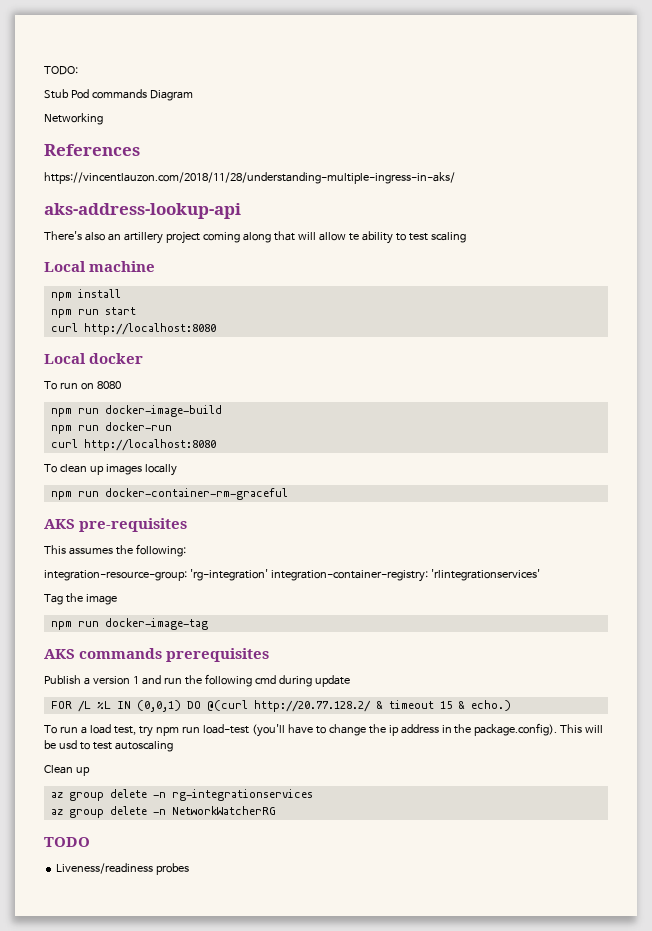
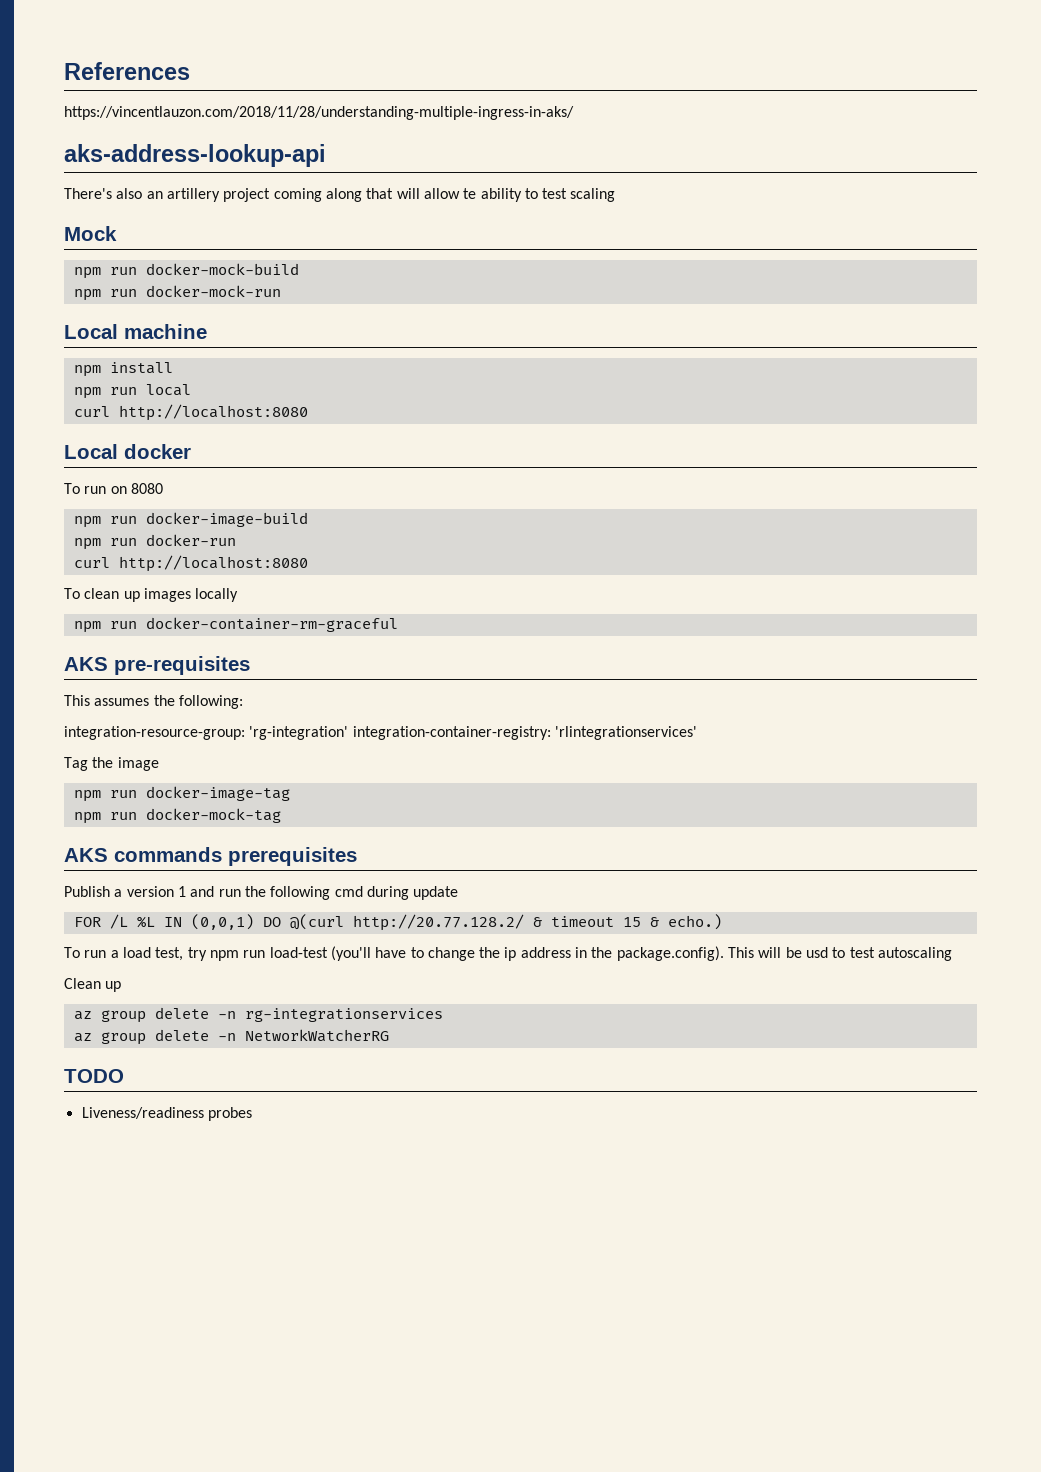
- TODO:
- Stub Pod commands Diagram
- Networking
+ Mock
+ npm run docker-mock-build
+ npm run docker-mock-run
- npm run start
+ npm run local
+ npm run docker-mock-tag

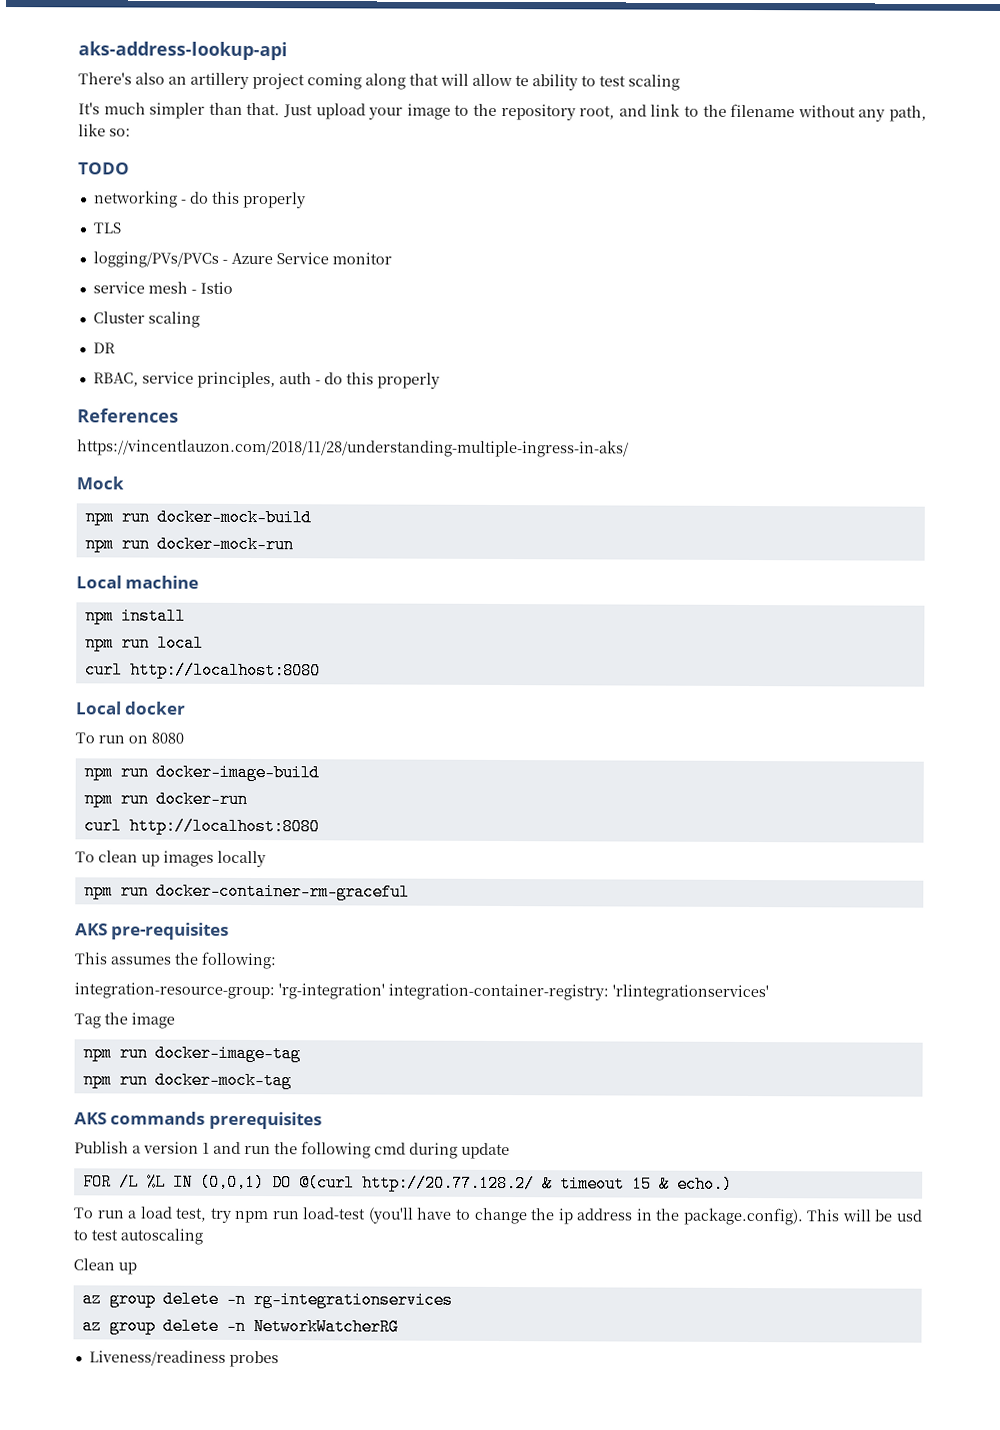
- References
- https://vincentlauzon.com/2018/11/28/understanding-multiple-ingress-in-aks/
+ It's much simpler than that. Just upload your image to the repository root, and link to the filename without any path, like so:
+ TODO
+ networking - do this properly
+ TLS
+ logging/PVs/PVCs - Azure Service monitor
+ service mesh - Istio
+ Cluster scaling
+ DR
+ RBAC, service principles, auth - do this properly
+ References
+ https://vincentlauzon.com/2018/11/28/understanding-multiple-ingress-in-aks/
- TODO

